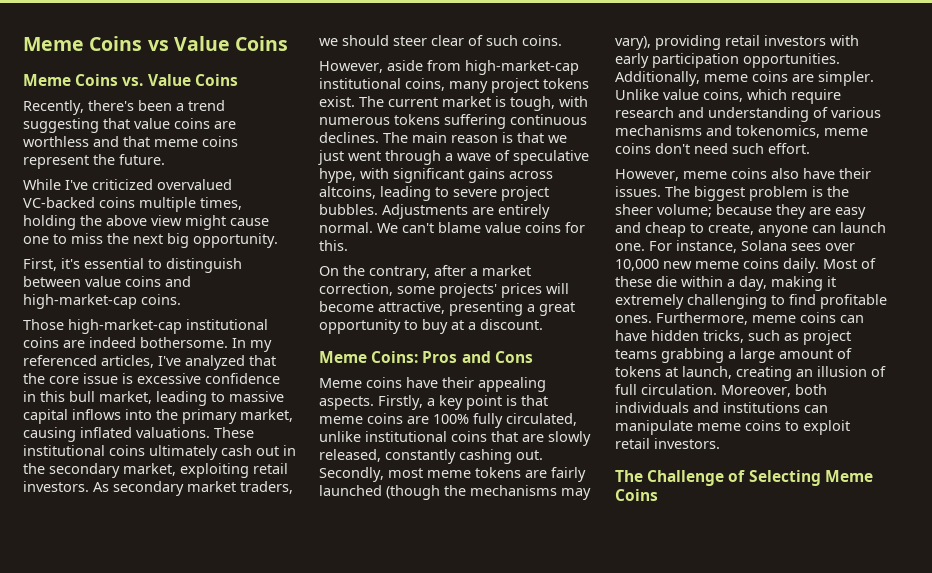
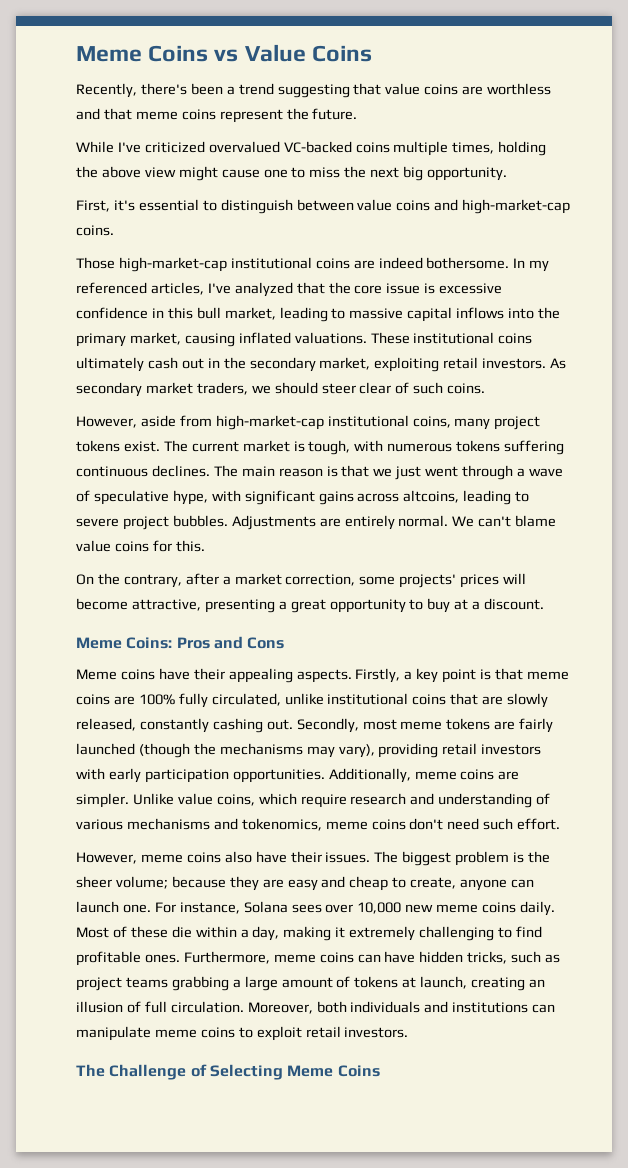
- Meme Coins vs. Value Coins

